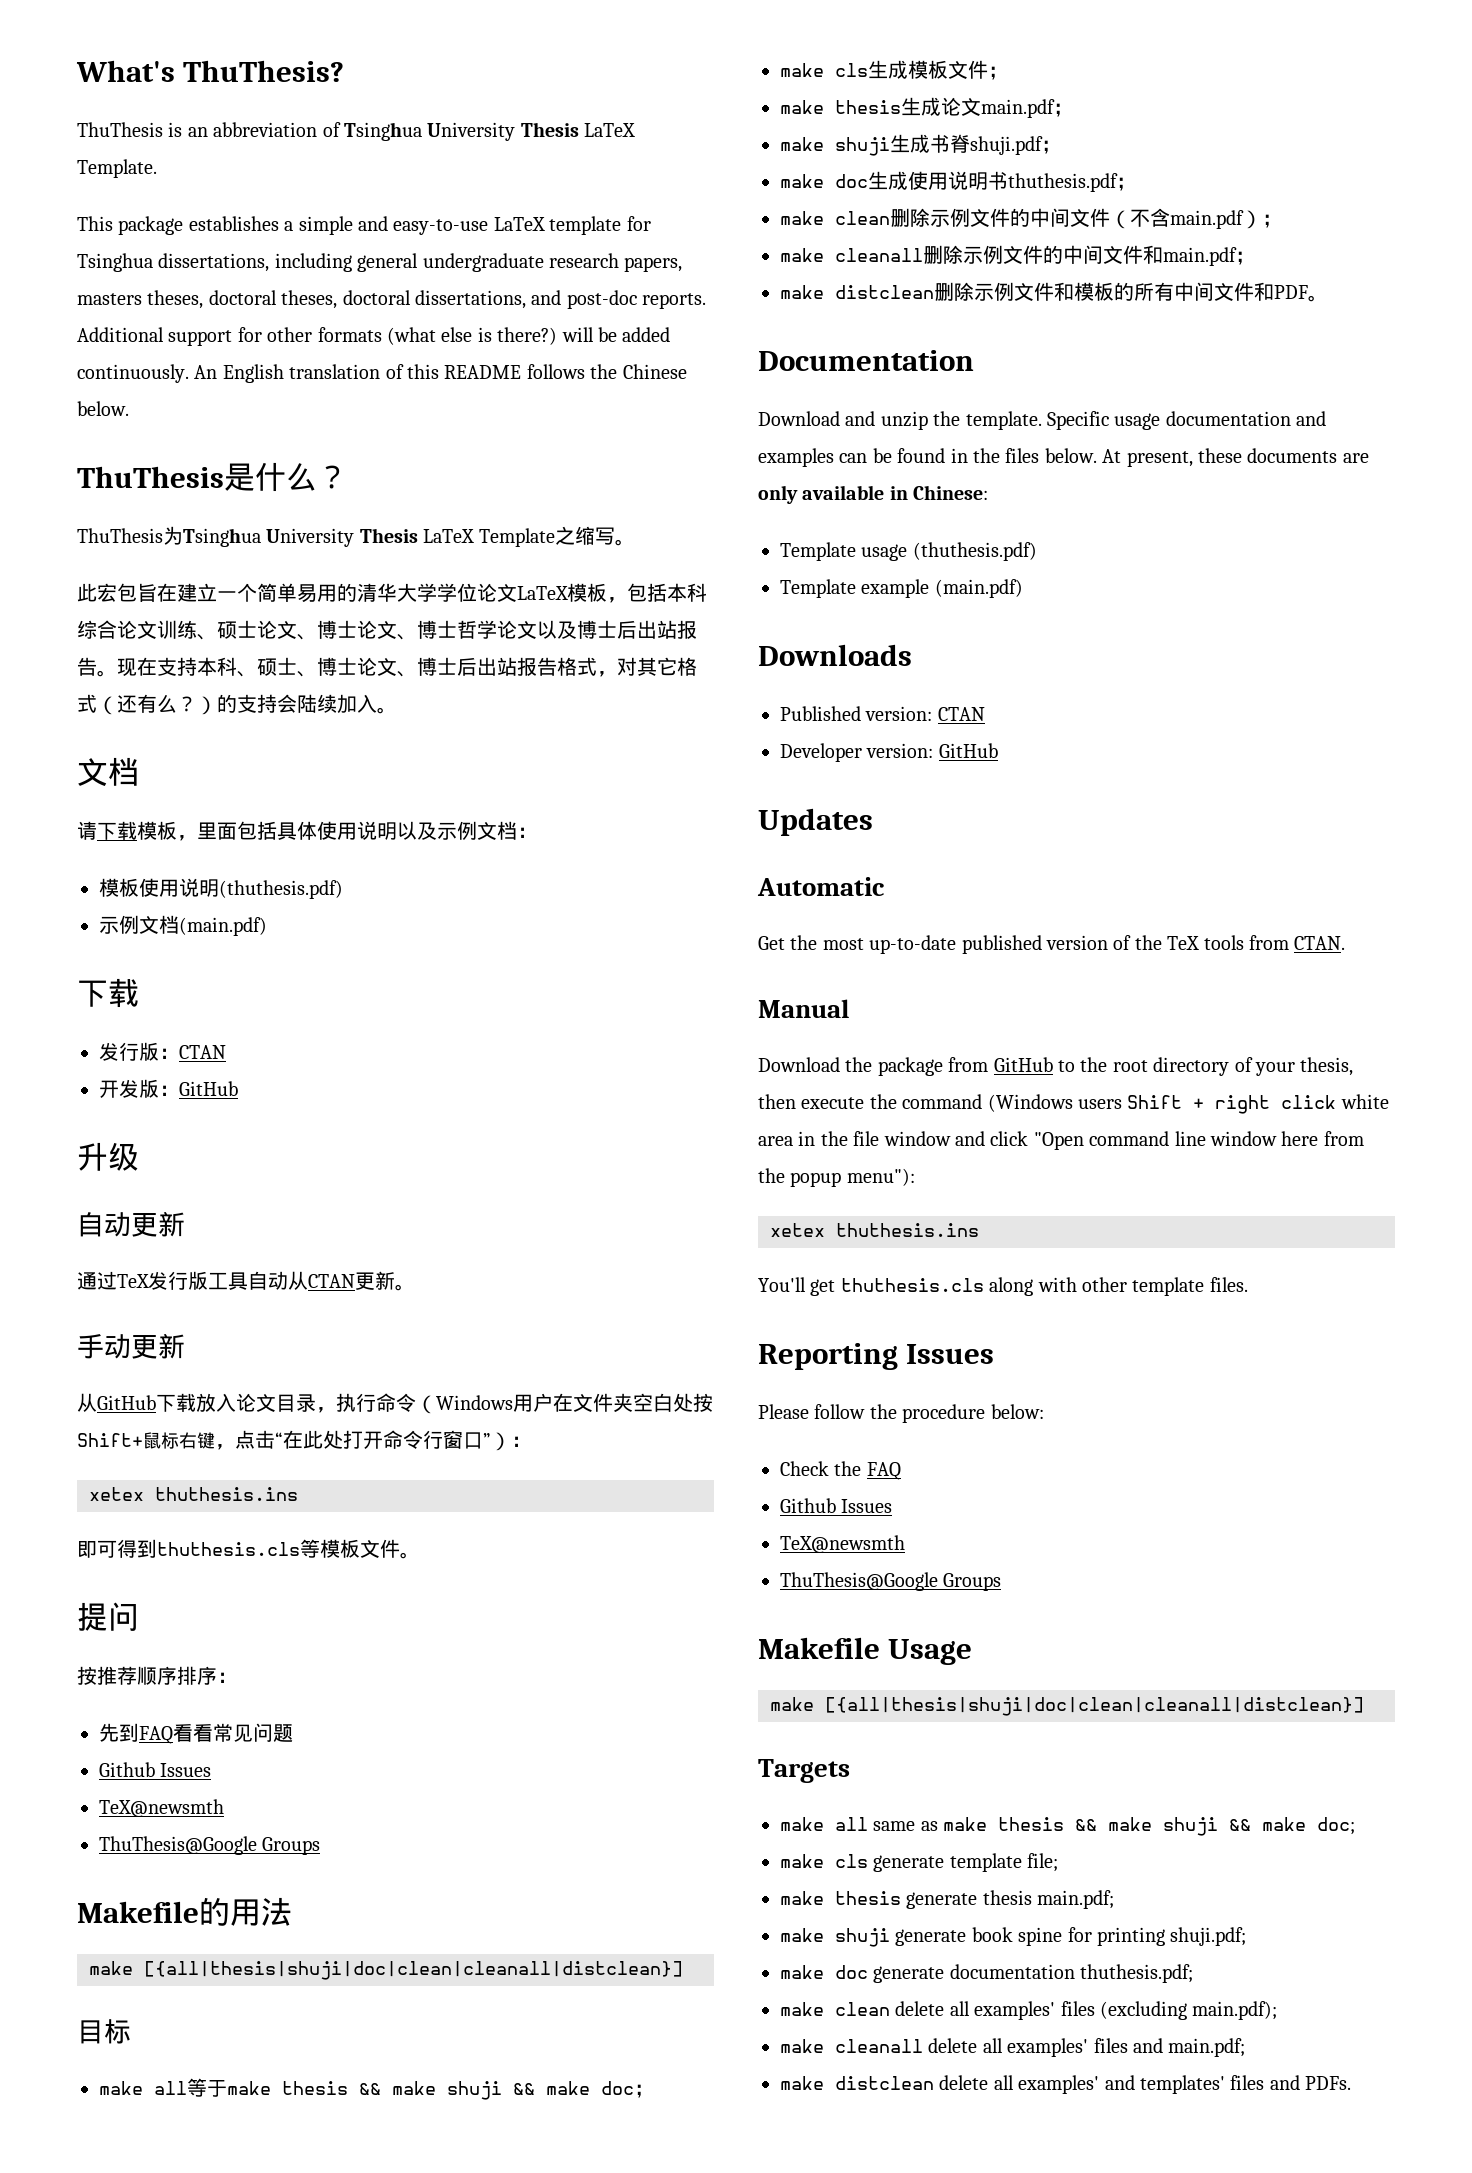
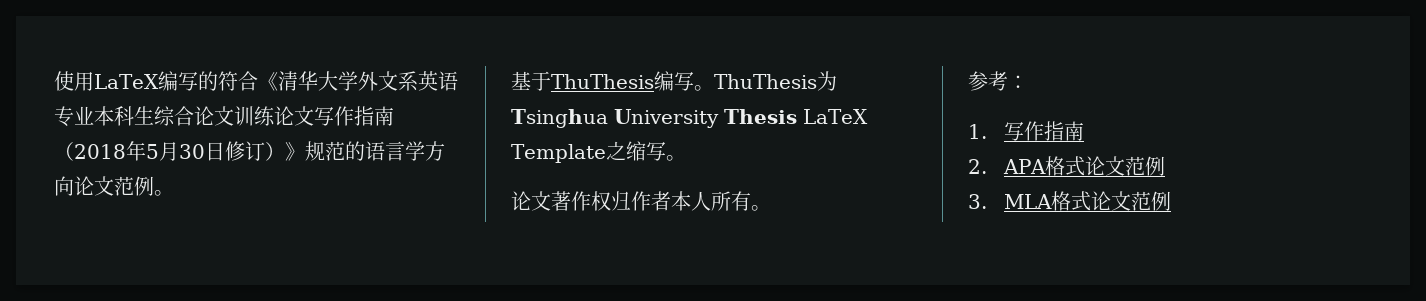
- What's ThuThesis?
- ThuThesis is an abbreviation of Tsinghua University Thesis LaTeX Template.
- This package establishes a simple and easy-to-use LaTeX template for Tsinghua dissertations, including general undergraduate research papers, masters theses, doctoral theses, doctoral dissertations, and post-doc reports. Additional support for other formats (what else is there?) will be added continuously. An English translation of this README follows the Chinese below.
- ThuThesis是什么？
- ThuThesis为Tsinghua University Thesis LaTeX Template之缩写。
+ 使用LaTeX编写的符合《清华大学外文系英语专业本科生综合论文训练论文写作指南（2018年5月30日修订）》规范的语言学方向论文范例。
+ 基于ThuThesis编写。ThuThesis为Tsinghua University Thesis LaTeX Template之缩写。
- 此宏包旨在建立一个简单易用的清华大学学位论文LaTeX模板，包括本科综合论文训练、硕士论文、博士论文、博士哲学论文以及博士后出站报告。现在支持本科、硕士、博士论文、博士后出站报告格式，对其它格式（还有么？）的支持会陆续加入。
- 文档
- 请下载模板，里面包括具体使用说明以及示例文档：
- 模板使用说明(thuthesis.pdf)
- 示例文档(main.pdf)
- 下载
- 发行版：CTAN
- 开发版：GitHub
- 升级
- 自动更新
- 通过TeX发行版工具自动从CTAN更新。
- 手动更新
- 从GitHub下载放入论文目录，执行命令（Windows用户在文件夹空白处按Shift+鼠标右键，点击“在此处打开命令行窗口”）：
- xetex thuthesis.ins
- 即可得到thuthesis.cls等模板文件。
- 提问
- 按推荐顺序排序：
- 先到FAQ看看常见问题
- Github Issues
- TeX@newsmth
- ThuThesis@Google Groups
- Makefile的用法
- make [{all|thesis|shuji|doc|clean|cleanall|distclean}]
- 目标
- make all等于make thesis && make shuji && make doc；
- make cls生成模板文件；
- make thesis生成论文main.pdf；
- make shuji生成书脊shuji.pdf；
- make doc生成使用说明书thuthesis.pdf；
- make clean删除示例文件的中间文件（不含main.pdf）；
- make cleanall删除示例文件的中间文件和main.pdf；
- make distclean删除示例文件和模板的所有中间文件和PDF。
- Documentation
- Download and unzip the template. Specific usage documentation and examples can be found in the files below. At present, these documents are only available in Chinese:
- Template usage (thuthesis.pdf)
- Template example (main.pdf)
- Downloads
- Published version: CTAN
- Developer version: GitHub
- Updates
- Automatic
- Get the most up-to-date published version of the TeX tools from CTAN.
- Manual
- Download the package from GitHub to the root directory of your thesis, then execute the command (Windows users Shift + right click white area in the file window and click "Open command line window here from the popup menu"):
- xetex thuthesis.ins
- You'll get thuthesis.cls along with other template files.
- Reporting Issues
- Please follow the procedure below:
- Check the FAQ
- Github Issues
- TeX@newsmth
- ThuThesis@Google Groups
- Makefile Usage
- make [{all|thesis|shuji|doc|clean|cleanall|distclean}]
- Targets
- make all same as make thesis && make shuji && make doc;
- make cls generate template file;
- make thesis generate thesis main.pdf;
- make shuji generate book spine for printing shuji.pdf;
- make doc generate documentation thuthesis.pdf;
- make clean delete all examples' files (excluding main.pdf);
- make cleanall delete all examples' files and main.pdf;
- make distclean delete all examples' and templates' files and PDFs.
+ 论文著作权归作者本人所有。
+ 参考：
+ 1.写作指南
+ 2. APA格式论文范例
+ 3. MLA格式论文范例

